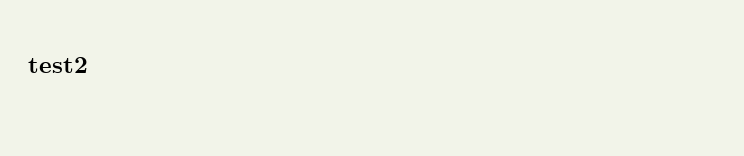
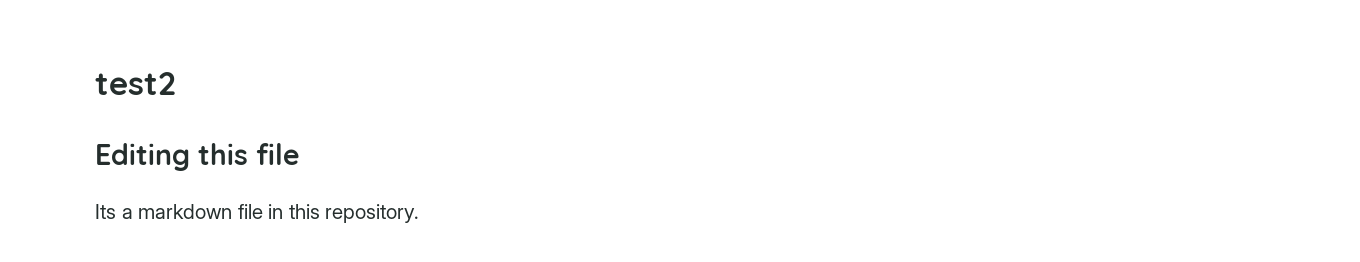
+ Editing this file
+ Its a markdown file in this repository.

